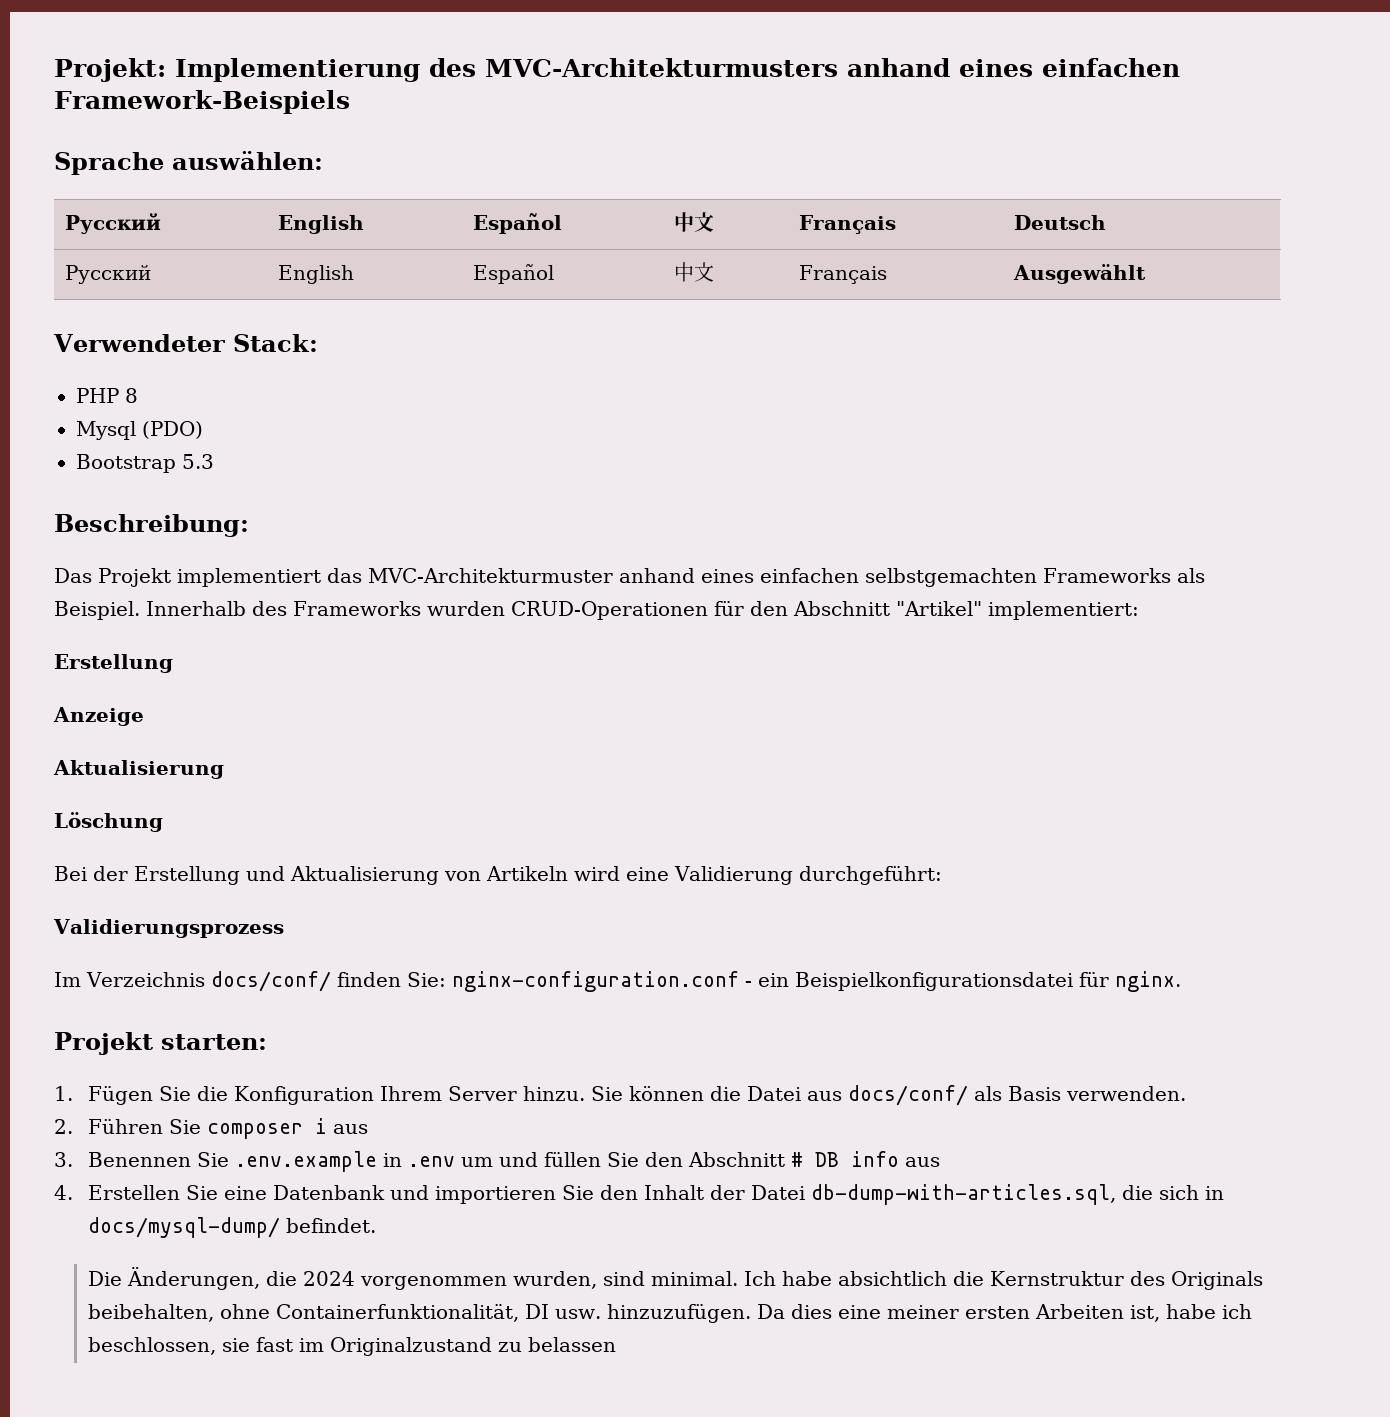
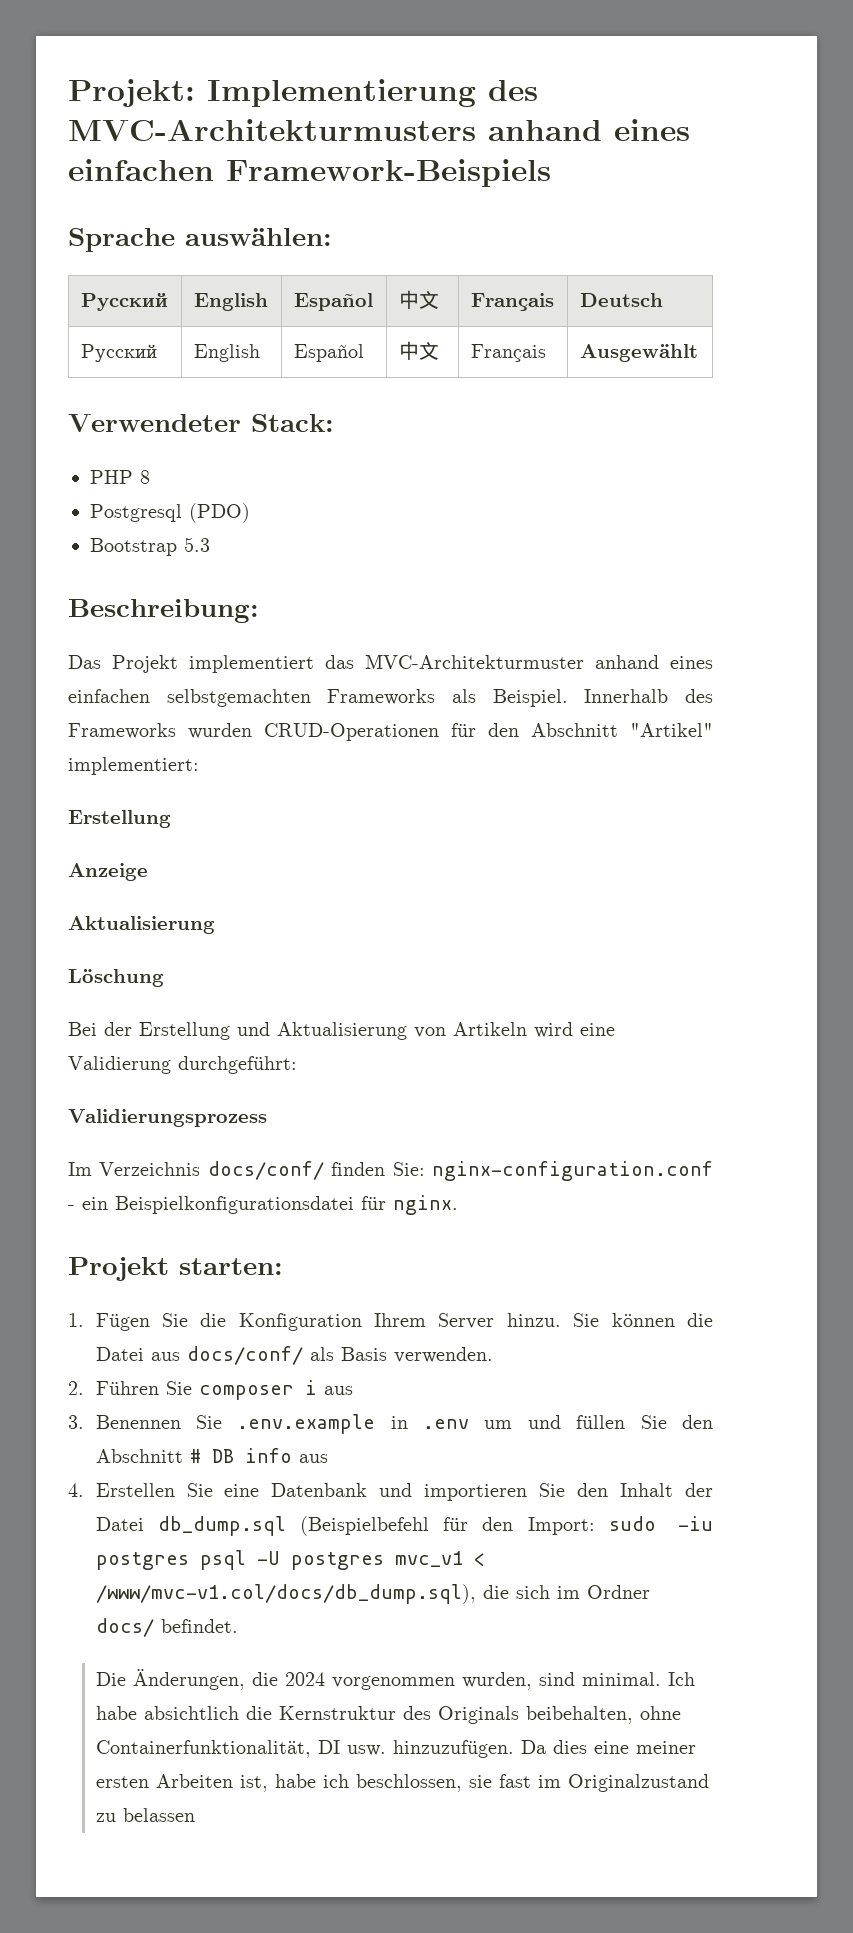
- Mysql (PDO)
+ Postgresql (PDO)
- 4. Erstellen Sie eine Datenbank und importieren Sie den Inhalt der Datei db-dump-with-articles.sql, die sich in docs/mysql-dump/ befindet.
+ 4. Erstellen Sie eine Datenbank und importieren Sie den Inhalt der Datei db_dump.sql (Beispielbefehl für den Import: sudo -iu postgres psql -U postgres mvc_v1 < /www/mvc-v1.col/docs/db_dump.sql), die sich im Ordner docs/ befindet.

